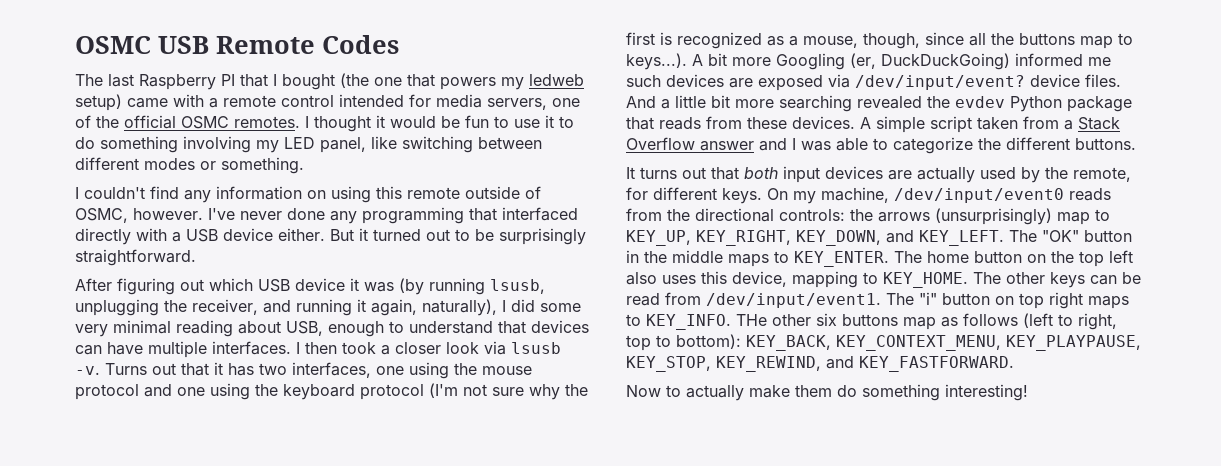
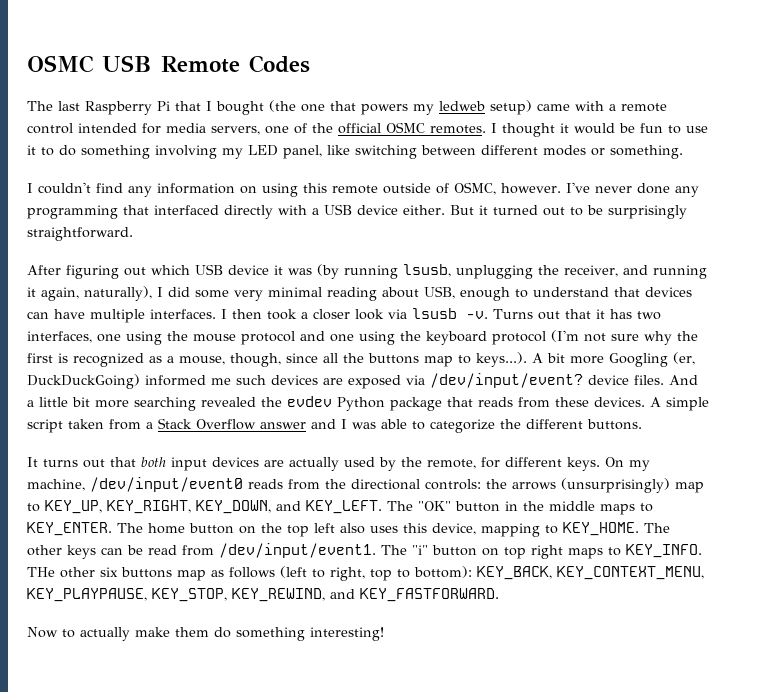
- The last Raspberry PI that I bought (the one that powers my ledweb setup) came with a remote control intended for media servers, one of the official OSMC remotes.
+ The last Raspberry Pi that I bought (the one that powers my ledweb setup) came with a remote control intended for media servers, one of the official OSMC remotes.

